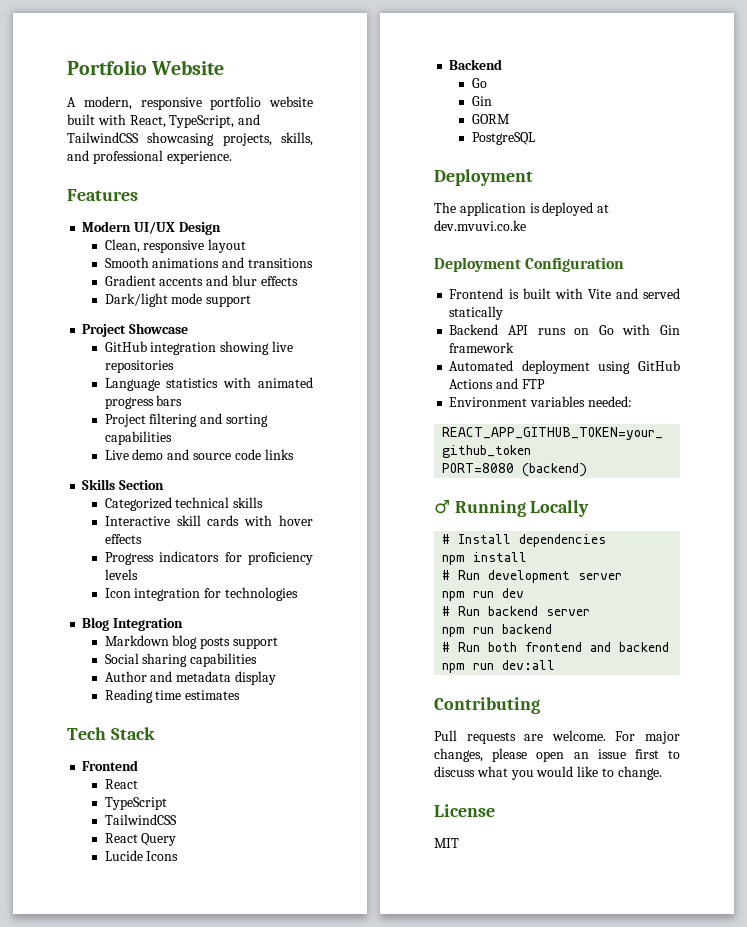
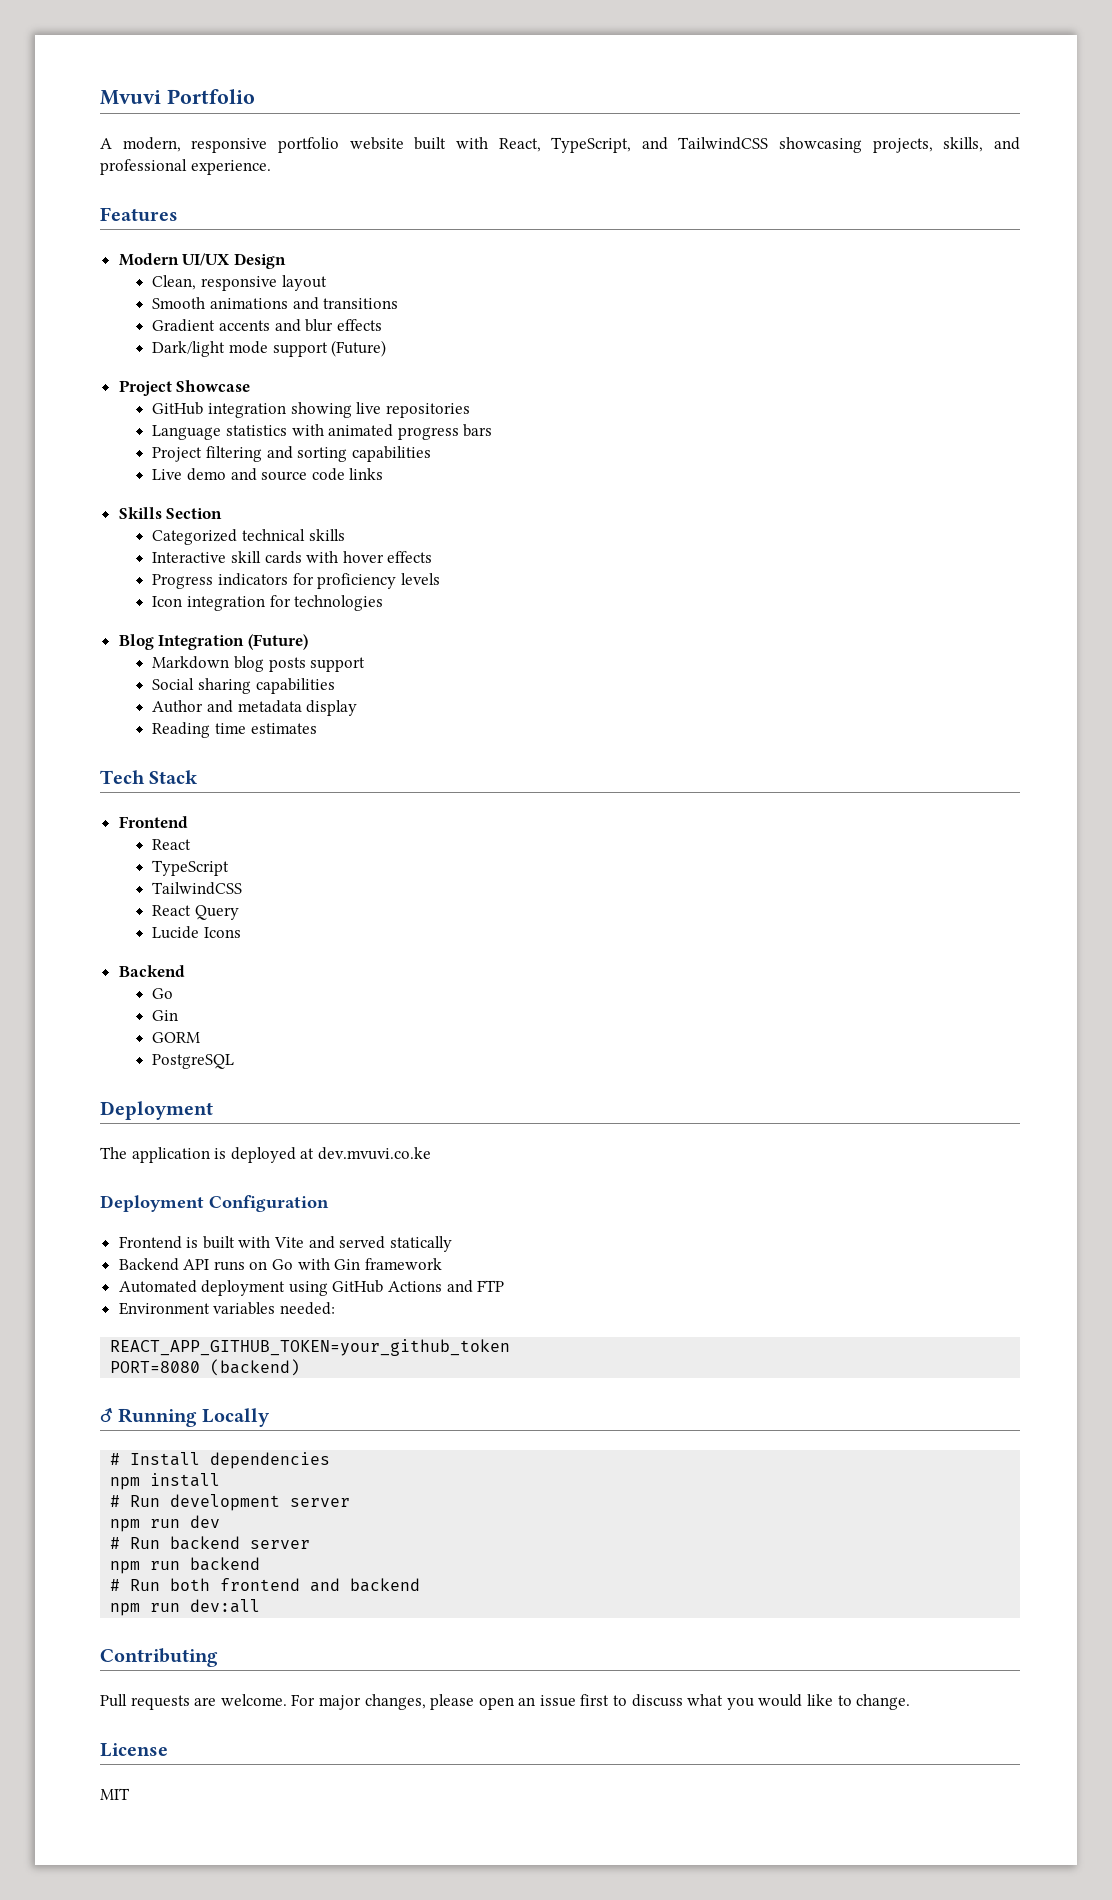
- Portfolio Website
+ Mvuvi Portfolio
- Dark/light mode support
+ Dark/light mode support (Future)
- Blog Integration
+ Blog Integration (Future)

